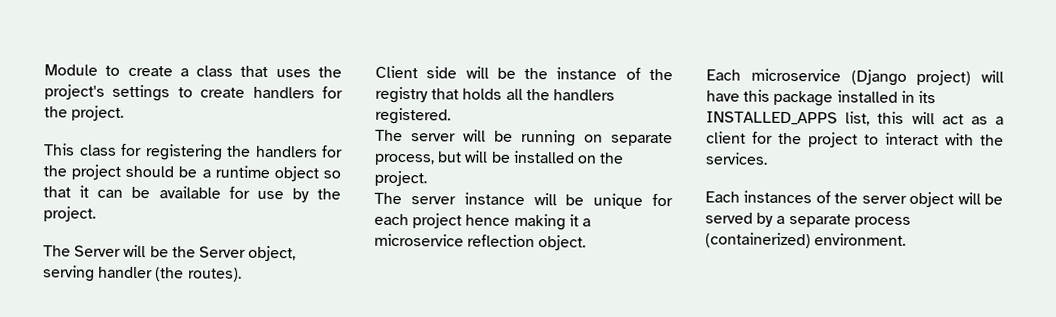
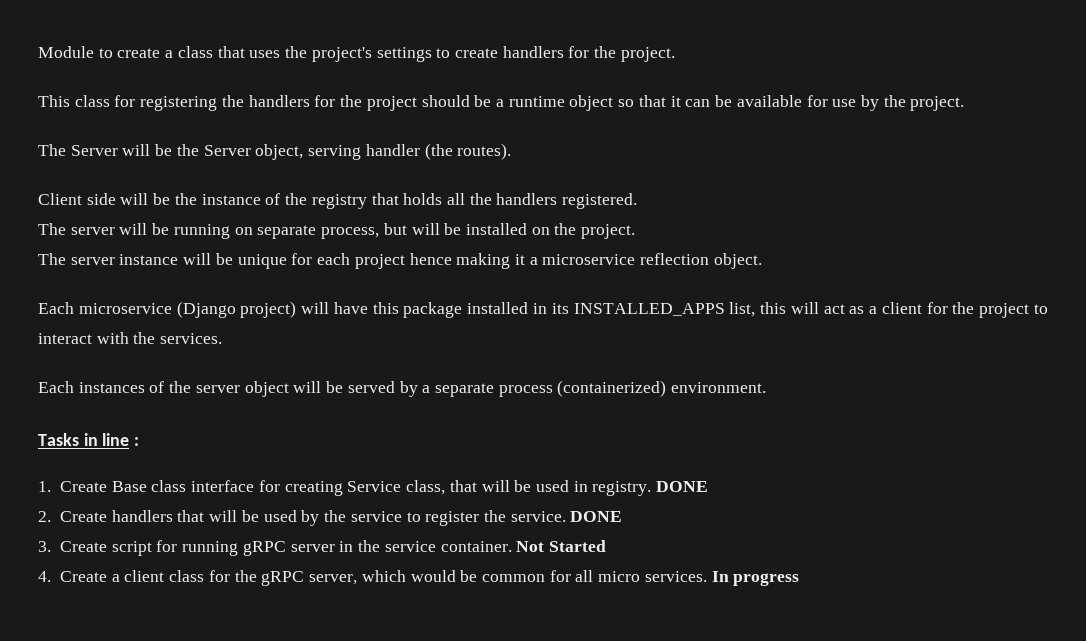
+ Tasks in line :
+ 1. Create Base class interface for creating Service class, that will be used in registry. DONE
+ 2. Create handlers that will be used by the service to register the service. DONE
+ 3. Create script for running gRPC server in the service container. Not Started
+ 4. Create a client class for the gRPC server, which would be common for all micro services. In progress

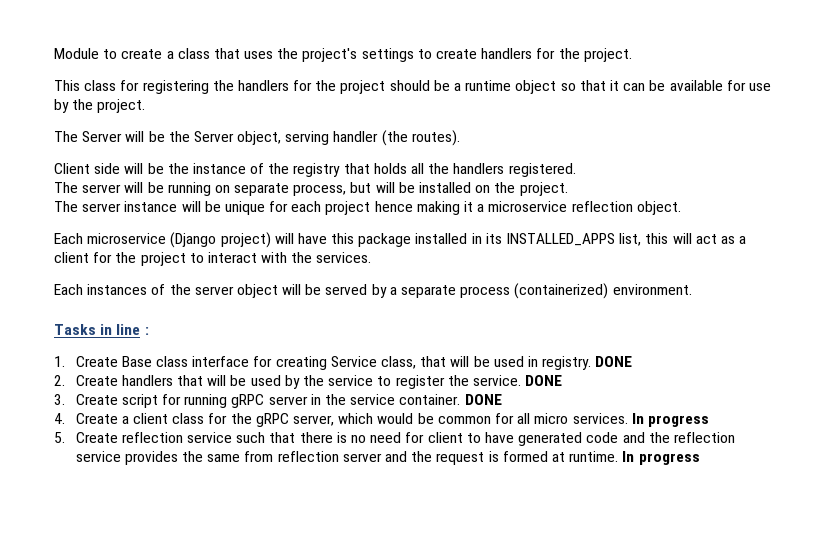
- 3. Create script for running gRPC server in the service container. Not Started
+ 3. Create script for running gRPC server in the service container. DONE
+ 5. Create reflection service such that there is no need for client to have generated code and the reflection service provides the same from reflection server and the request is formed at runtime. In progress

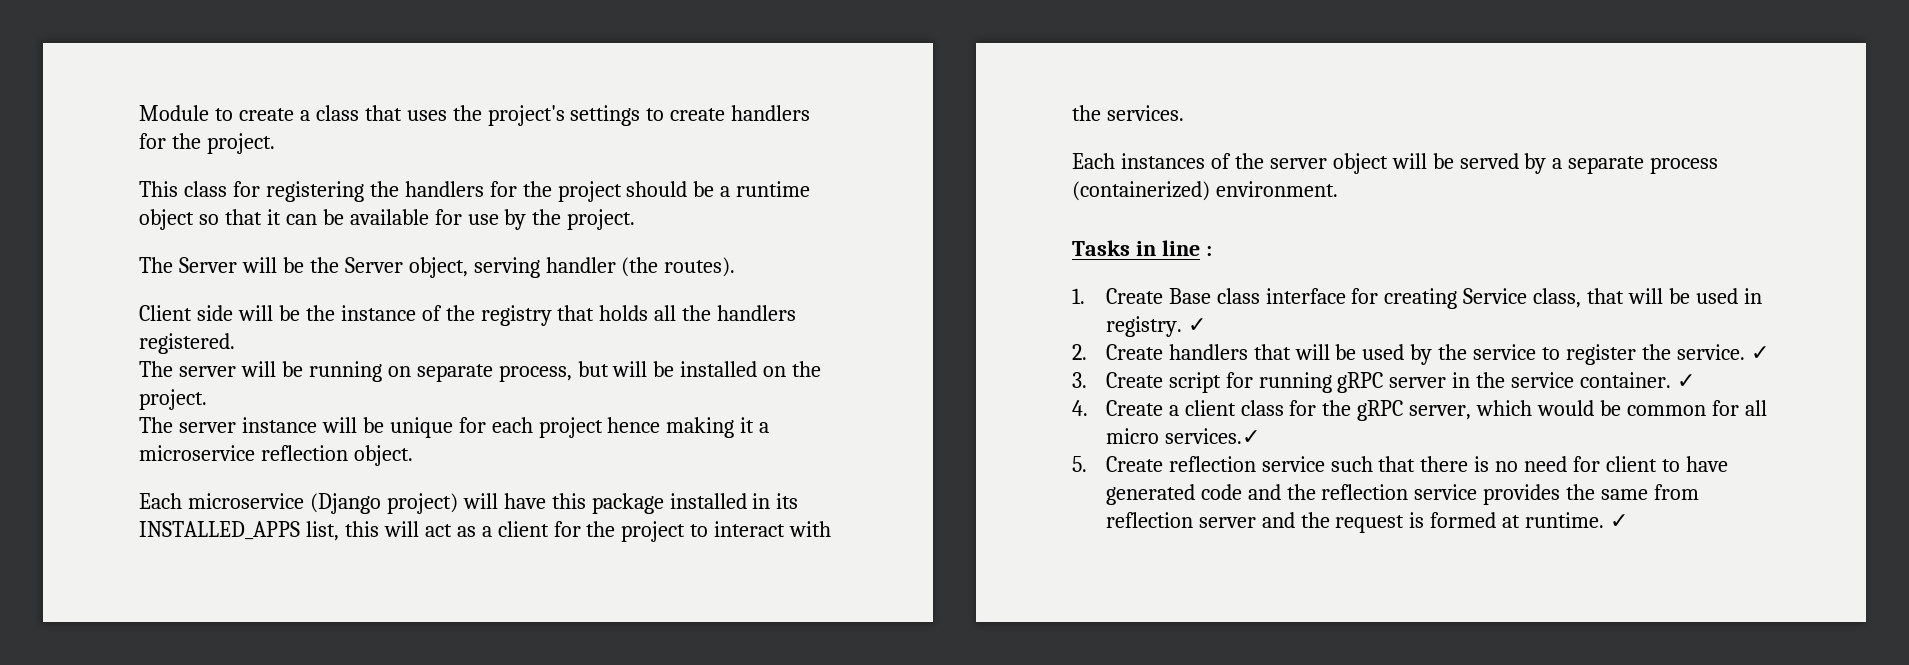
- 1. Create Base class interface for creating Service class, that will be used in registry. DONE
+ 1. Create Base class interface for creating Service class, that will be used in registry. ✓
- 2. Create handlers that will be used by the service to register the service. DONE
+ 2. Create handlers that will be used by the service to register the service. ✓
- 3. Create script for running gRPC server in the service container. DONE
+ 3. Create script for running gRPC server in the service container. ✓
- 4. Create a client class for the gRPC server, which would be common for all micro services. In progress
+ 4. Create a client class for the gRPC server, which would be common for all micro services.✓
- 5. Create reflection service such that there is no need for client to have generated code and the reflection service provides the same from reflection server and the request is formed at runtime. In progress
+ 5. Create reflection service such that there is no need for client to have generated code and the reflection service provides the same from reflection server and the request is formed at runtime. ✓

